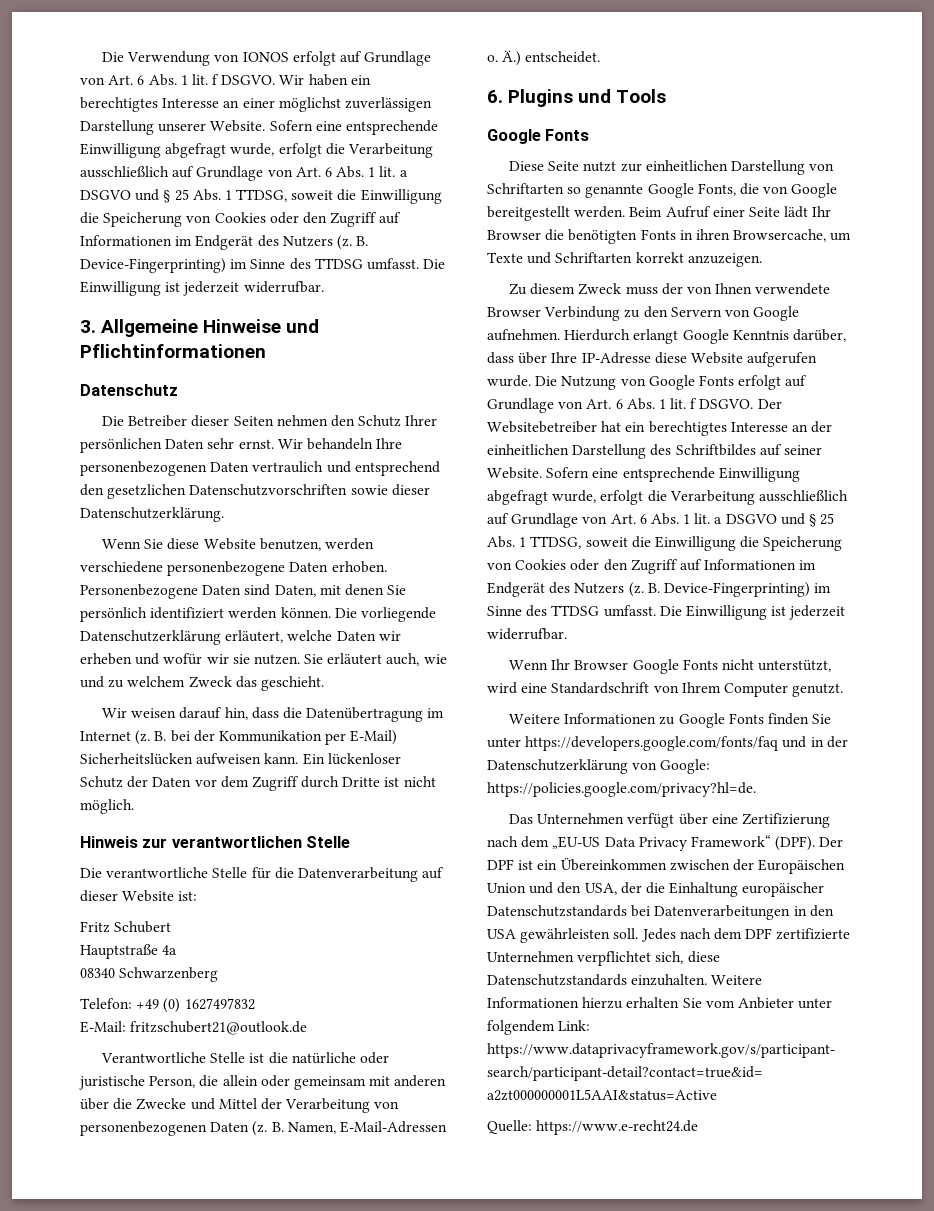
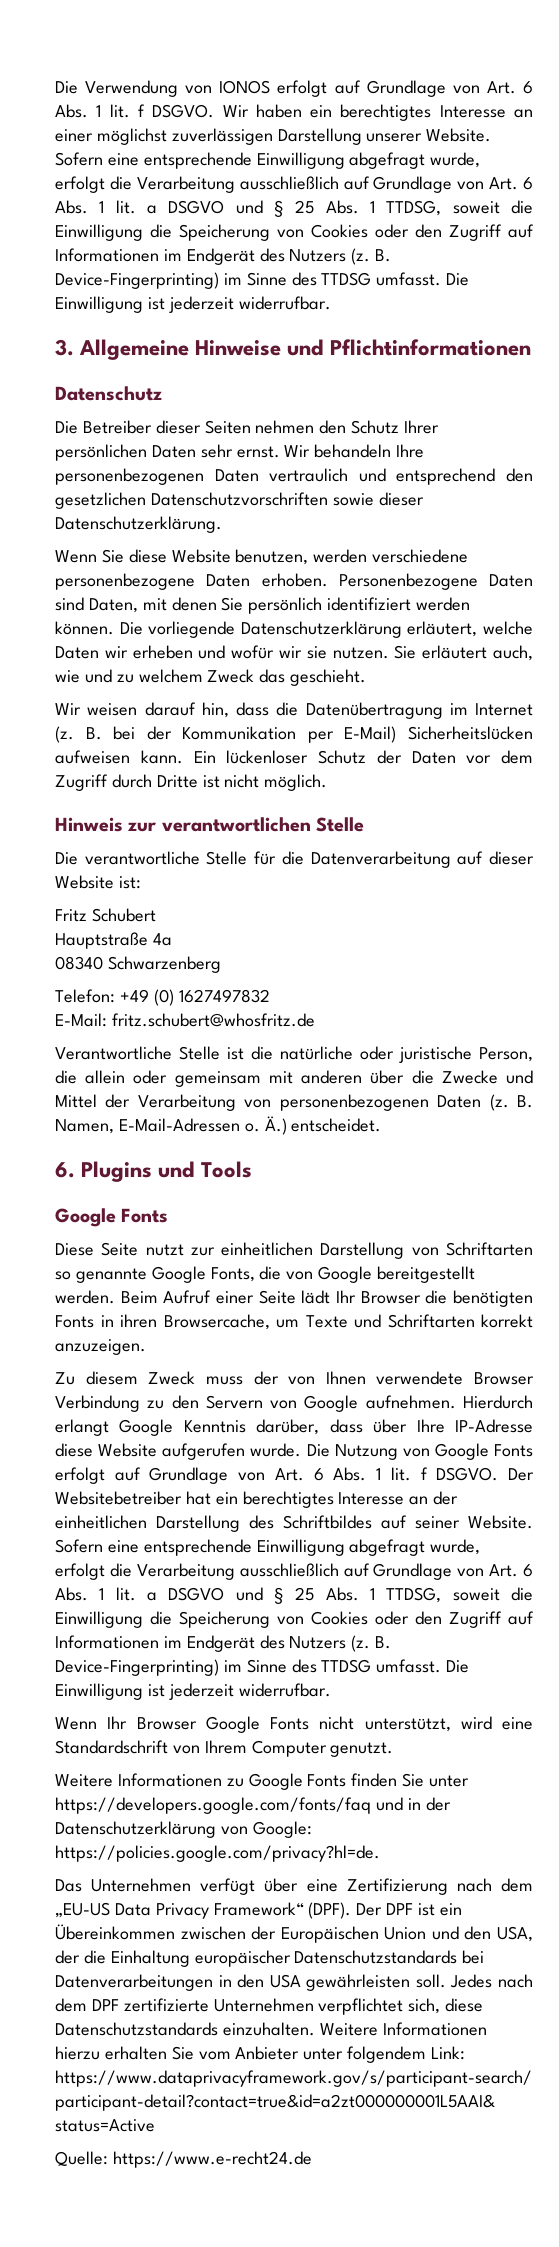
- E-Mail: fritzschubert21@outlook.de
+ E-Mail: fritz.schubert@whosfritz.de

